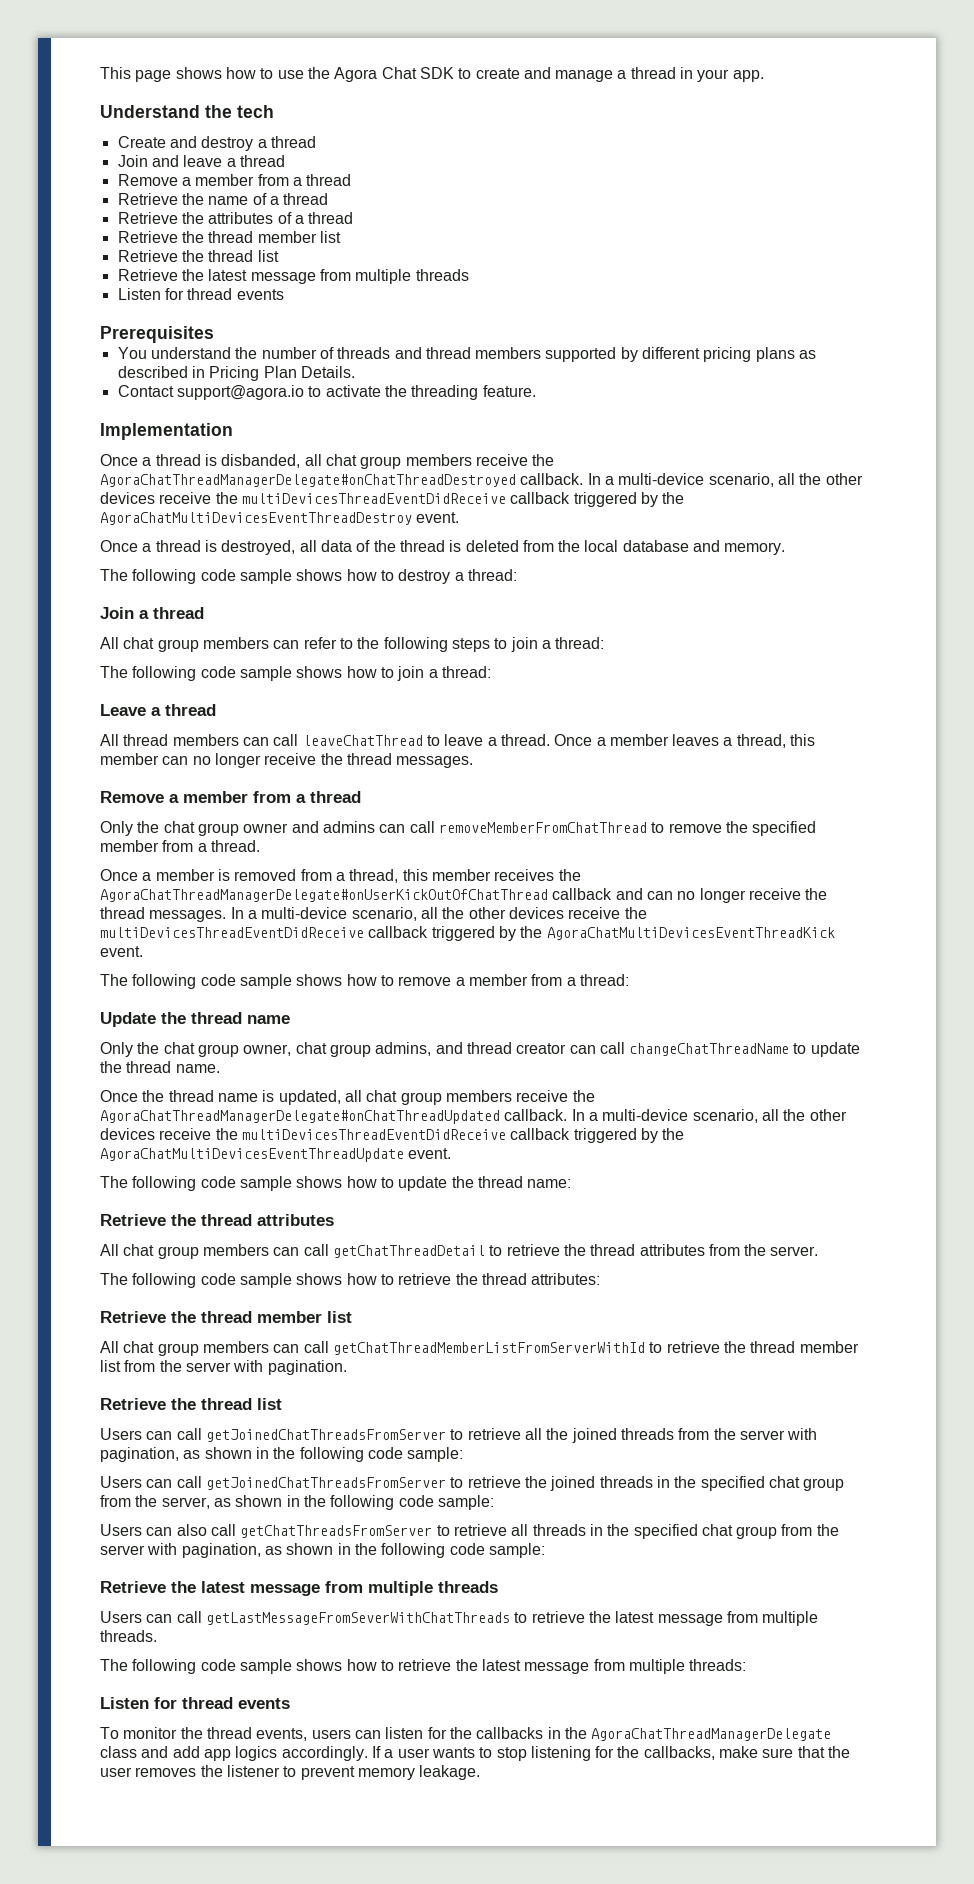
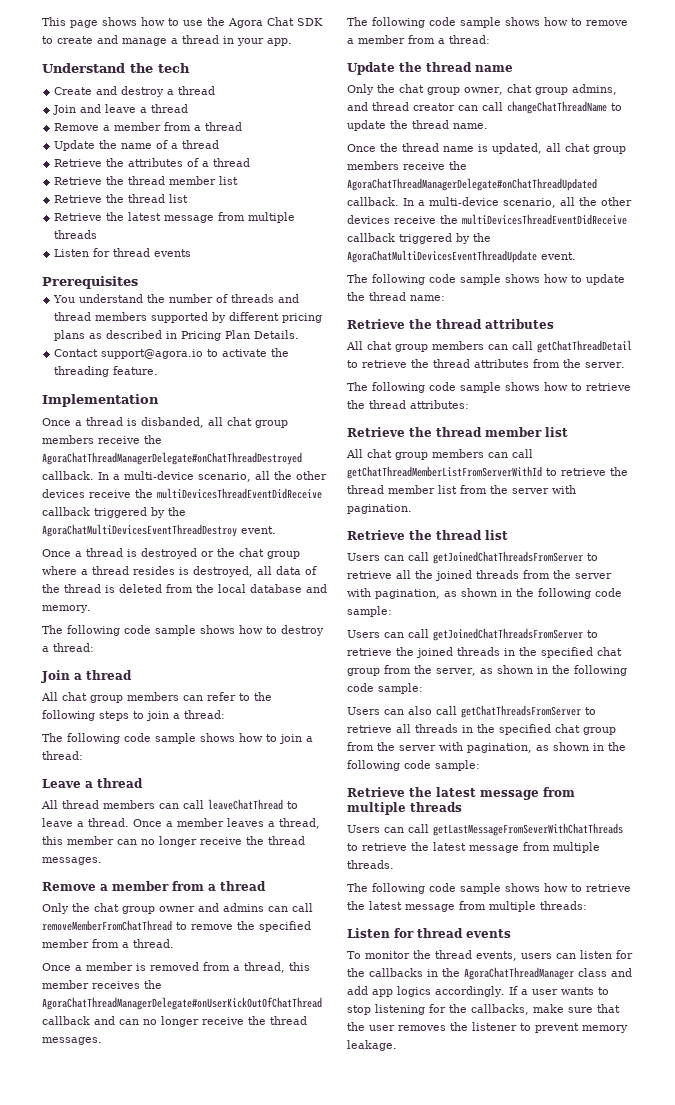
- Retrieve the name of a thread
+ Update the name of a thread
- Once a thread is destroyed, all data of the thread is deleted from the local database and memory.
+ Once a thread is destroyed or the chat group where a thread resides is destroyed, all data of the thread is deleted from the local database and memory.
- In a multi-device scenario, all the other devices receive the multiDevicesThreadEventDidReceive callback triggered by the AgoraChatMultiDevicesEventThreadKick event.
- To monitor the thread events, users can listen for the callbacks in the AgoraChatThreadManagerDelegate class and add app logics accordingly.
+ To monitor the thread events, users can listen for the callbacks in the AgoraChatThreadManager class and add app logics accordingly.

